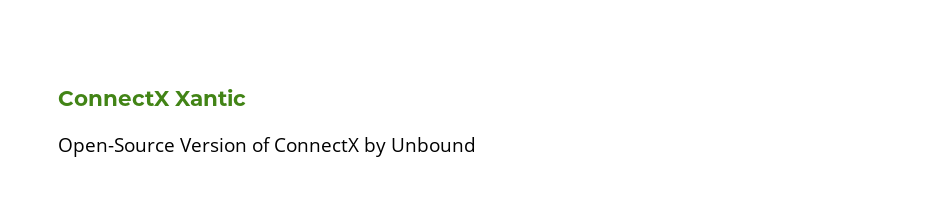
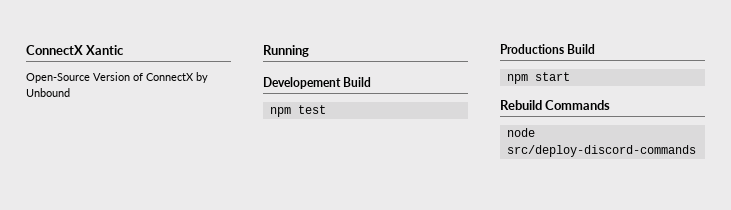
+ Running
+ Developement Build
+ npm test
+ Productions Build
+ npm start
+ Rebuild Commands
+ node src/deploy-discord-commands

